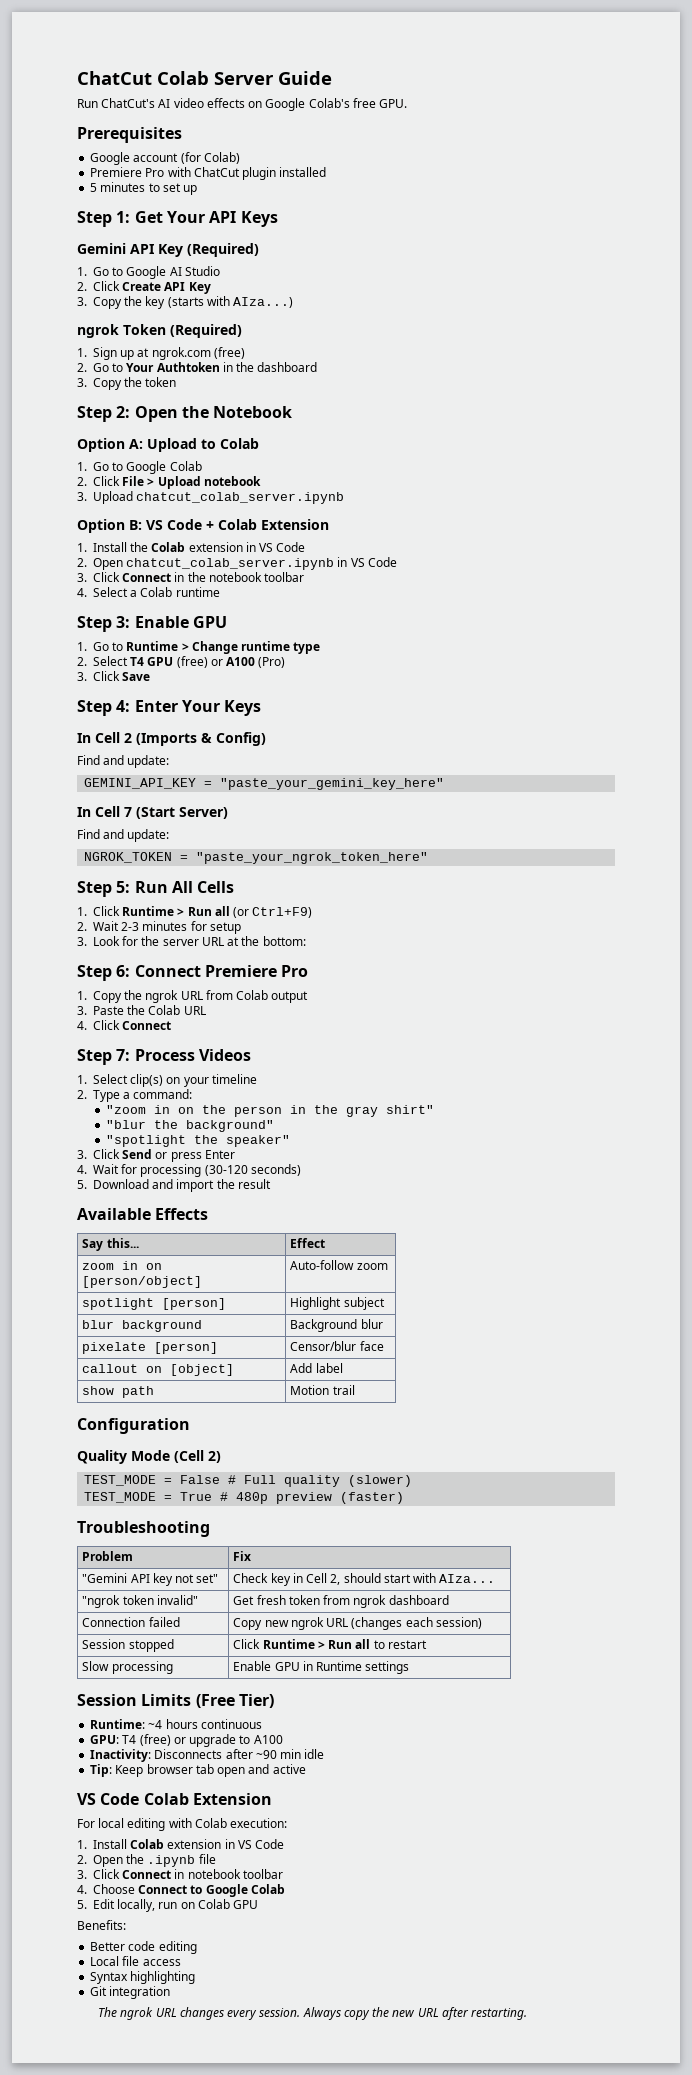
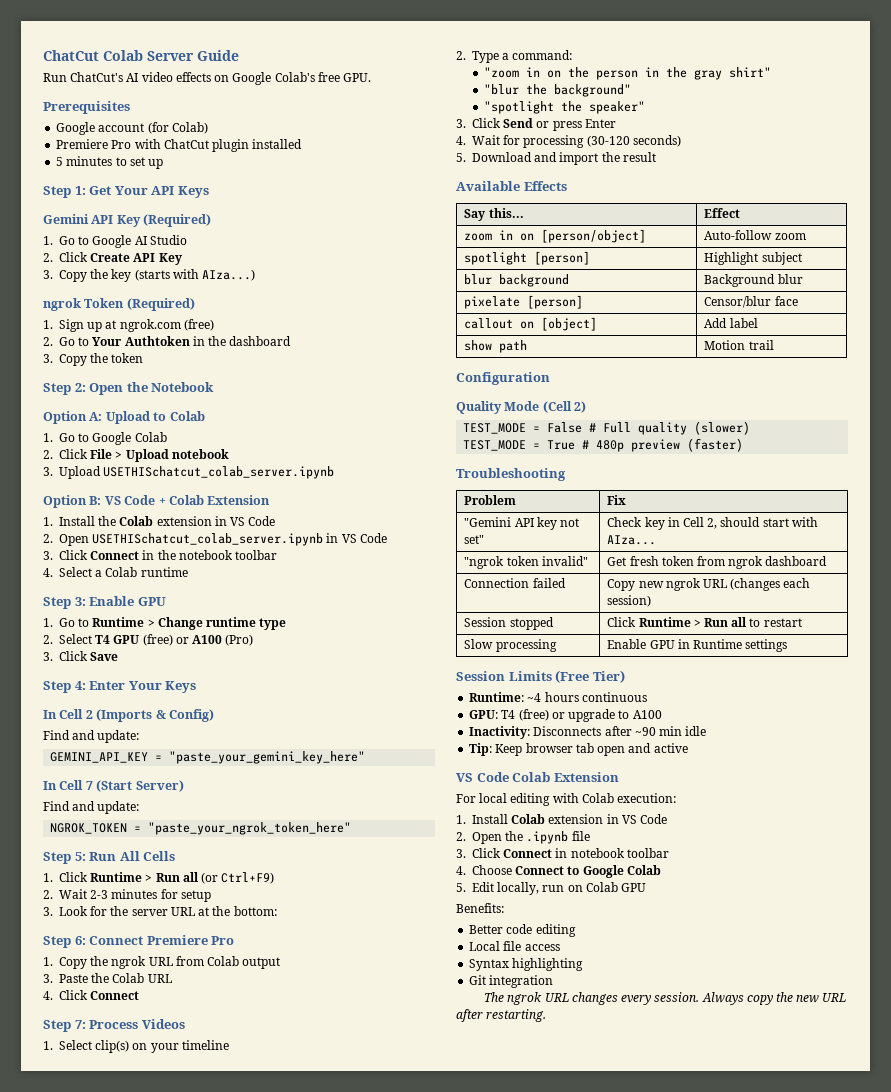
- 3. Upload chatcut_colab_server.ipynb
+ 3. Upload USETHISchatcut_colab_server.ipynb
- 2. Open chatcut_colab_server.ipynb in VS Code
+ 2. Open USETHISchatcut_colab_server.ipynb in VS Code

